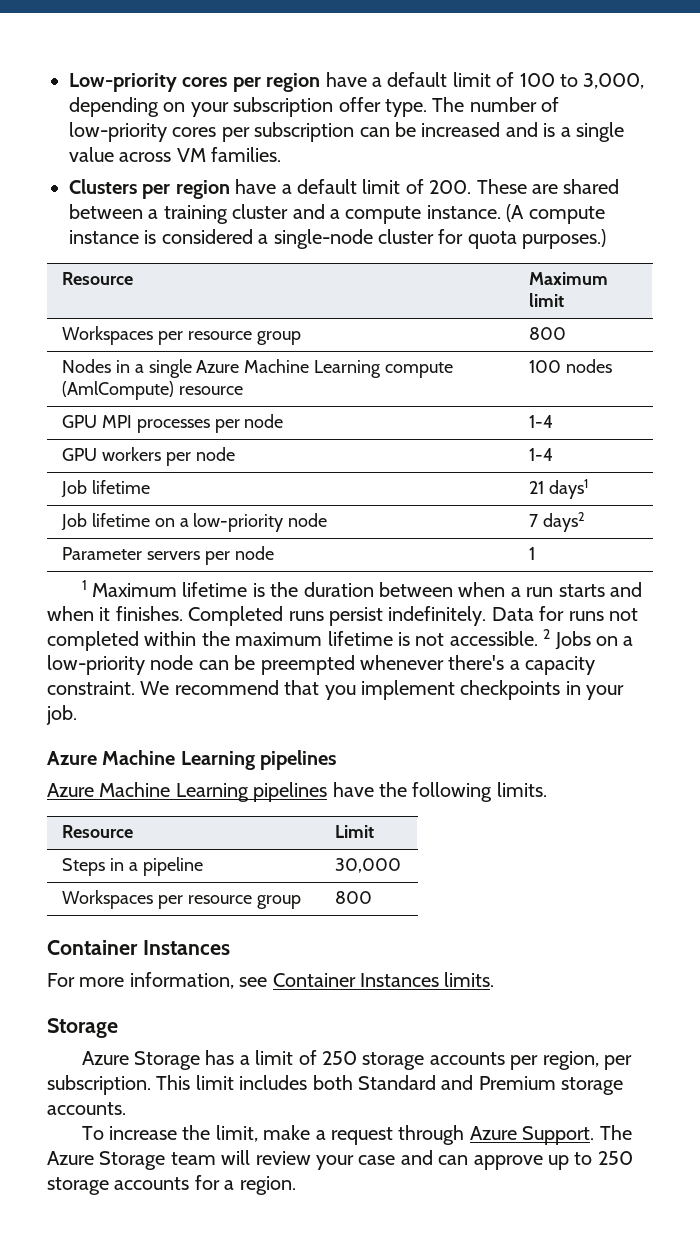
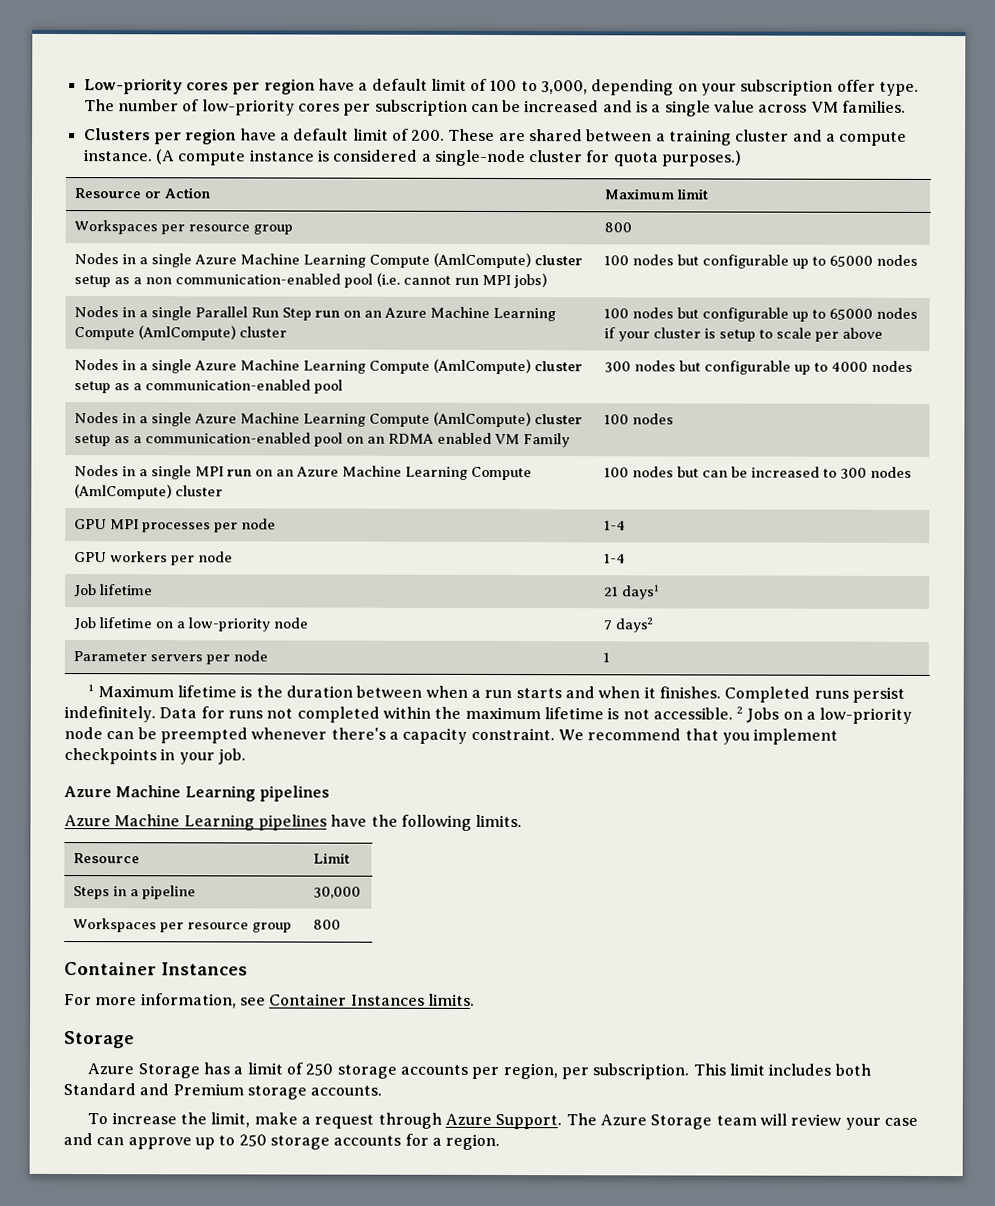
- Resource | Maximum limit
+ Resource or Action | Maximum limit
- Nodes in a single Azure Machine Learning compute (AmlCompute) resource | 100 nodes
+ Nodes in a single Azure Machine Learning Compute (AmlCompute) cluster setup as a non communication-enabled pool (i.e. cannot run MPI jobs) | 100 nodes but configurable up to 65000 nodes
+ Nodes in a single Parallel Run Step run on an Azure Machine Learning Compute (AmlCompute) cluster | 100 nodes but configurable up to 65000 nodes if your cluster is setup to scale per above
+ Nodes in a single Azure Machine Learning Compute (AmlCompute) cluster setup as a communication-enabled pool | 300 nodes but configurable up to 4000 nodes
+ Nodes in a single Azure Machine Learning Compute (AmlCompute) cluster setup as a communication-enabled pool on an RDMA enabled VM Family | 100 nodes
+ Nodes in a single MPI run on an Azure Machine Learning Compute (AmlCompute) cluster | 100 nodes but can be increased to 300 nodes

